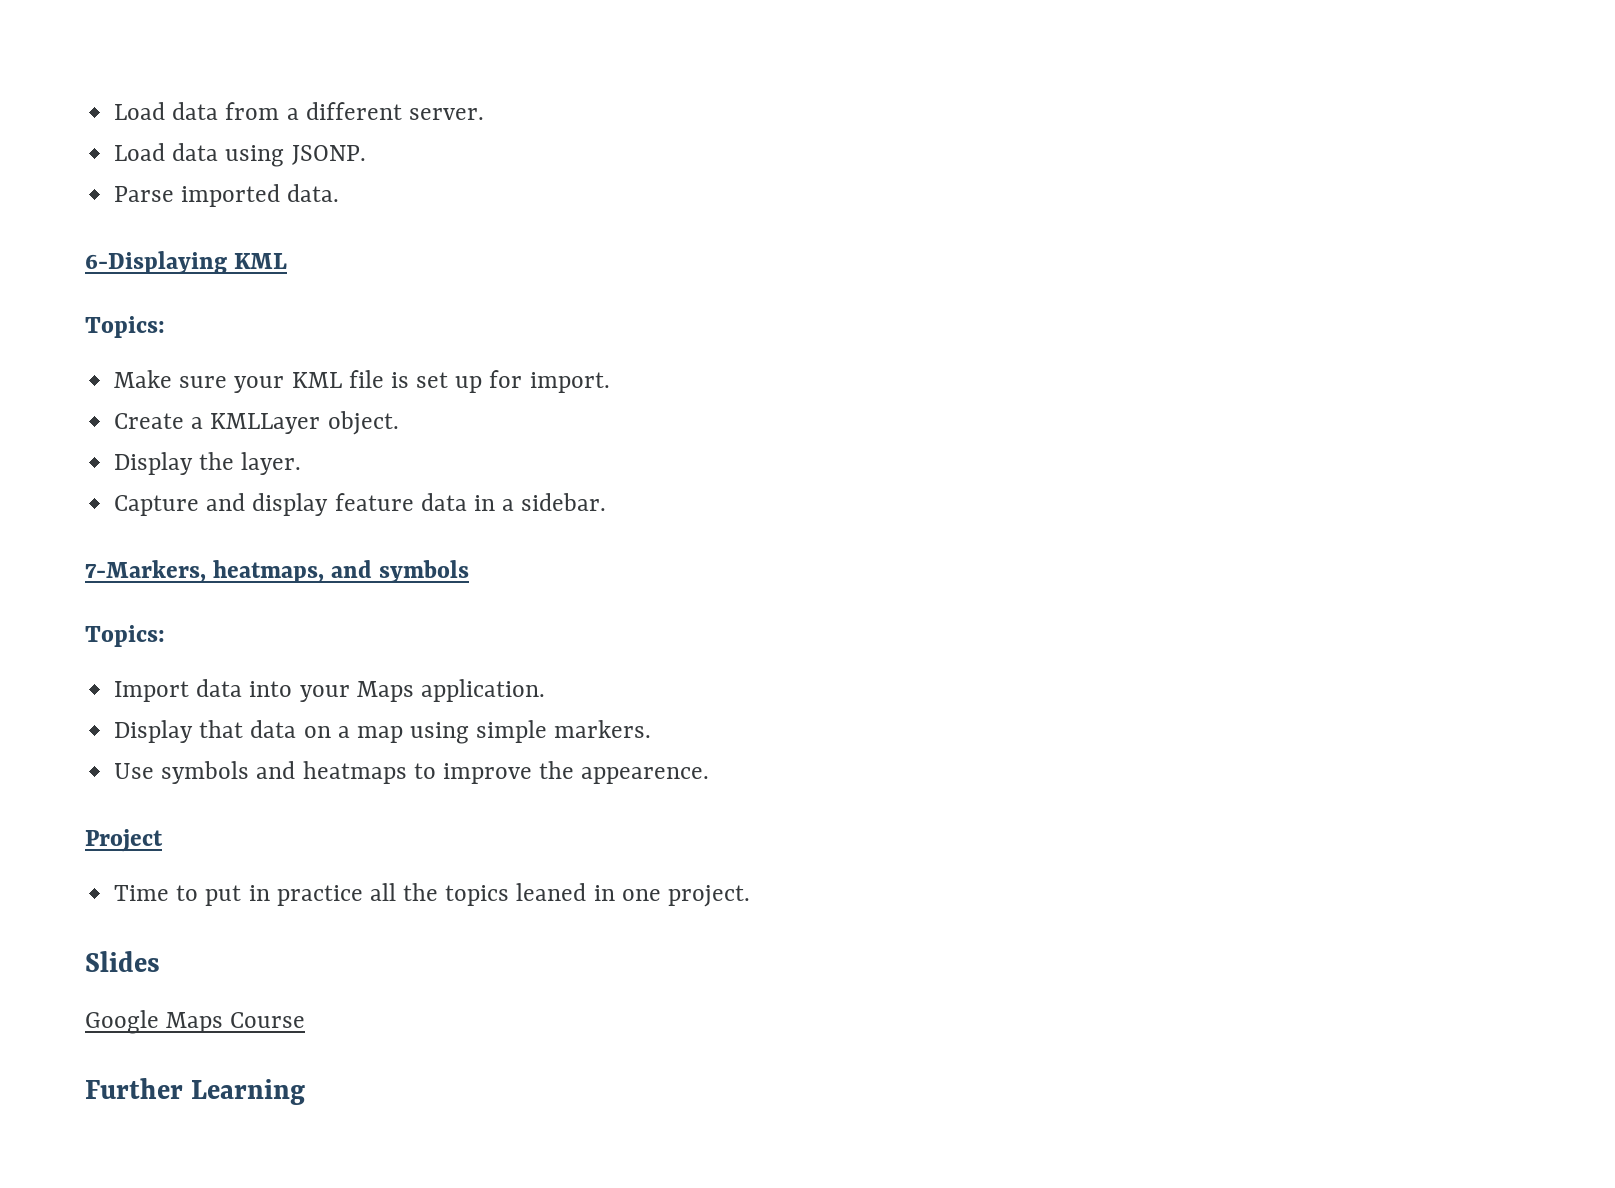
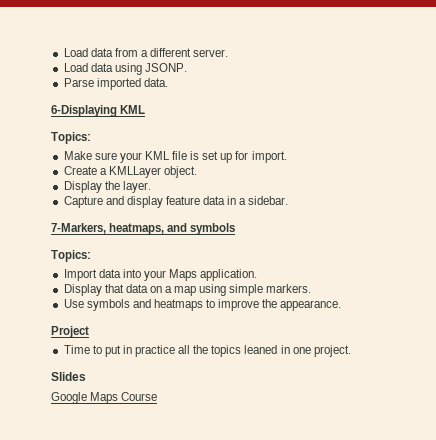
- Use symbols and heatmaps to improve the appearence.
+ Use symbols and heatmaps to improve the appearance.
- Further Learning

